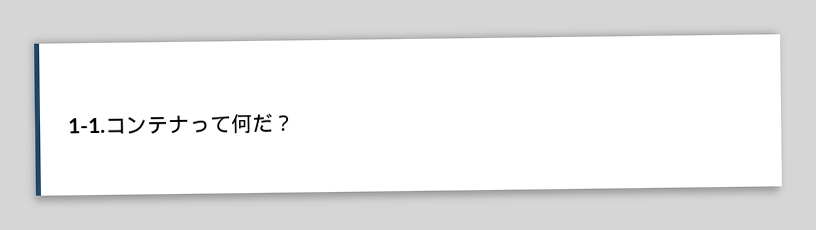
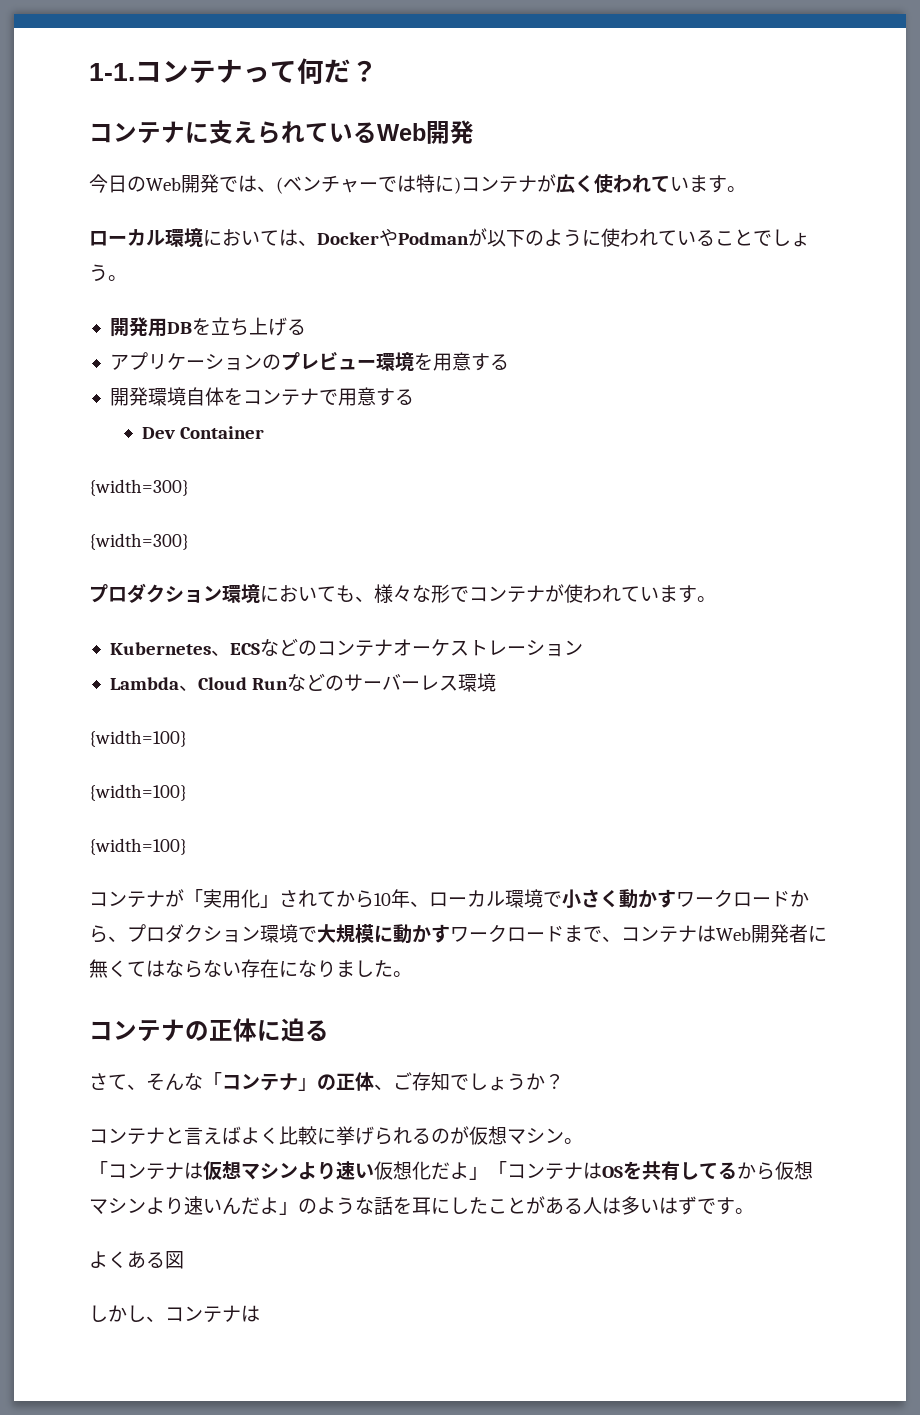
+ コンテナに支えられているWeb開発
+ 今日のWeb開発では、(ベンチャーでは特に)コンテナが広く使われています。
+ ローカル環境においては、DockerやPodmanが以下のように使われていることでしょう。
+ 開発用DBを立ち上げる
+ アプリケーションのプレビュー環境を用意する
+ 開発環境自体をコンテナで用意する
+ Dev Container
+ {width=300}
+ {width=300}
+ プロダクション環境においても、様々な形でコンテナが使われています。
+ Kubernetes、ECSなどのコンテナオーケストレーション
+ Lambda、Cloud Runなどのサーバーレス環境
+ {width=100}
+ {width=100}
+ {width=100}
+ コンテナが「実用化」されてから10年、ローカル環境で小さく動かすワークロードから、プロダクション環境で大規模に動かすワークロードまで、コンテナはWeb開発者に無くてはならない存在になりました。
+ コンテナの正体に迫る
+ さて、そんな「コンテナ」の正体、ご存知でしょうか？
+ コンテナと言えばよく比較に挙げられるのが仮想マシン。
+ 「コンテナは仮想マシンより速い仮想化だよ」「コンテナはOSを共有してるから仮想マシンより速いんだよ」のような話を耳にしたことがある人は多いはずです。
+ よくある図
+ しかし、コンテナは

